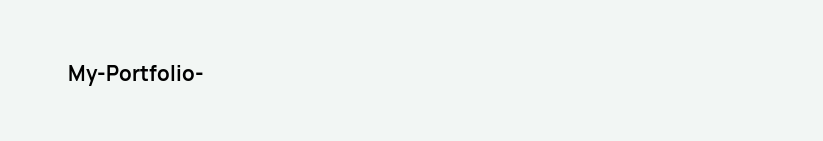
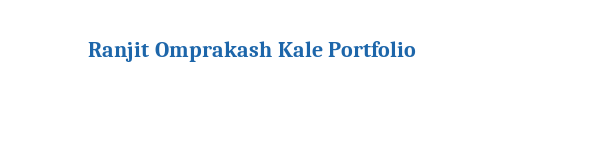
- My-Portfolio-
+ Ranjit Omprakash Kale Portfolio

